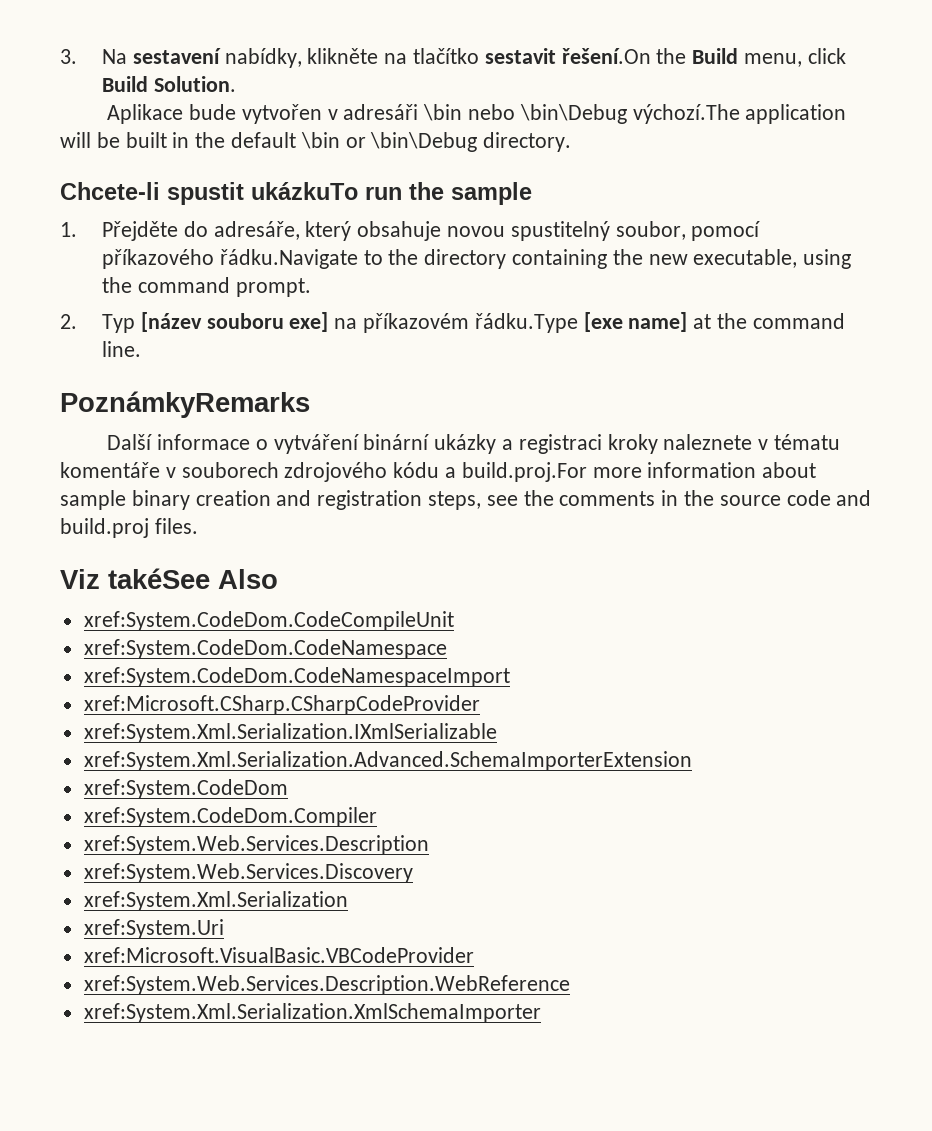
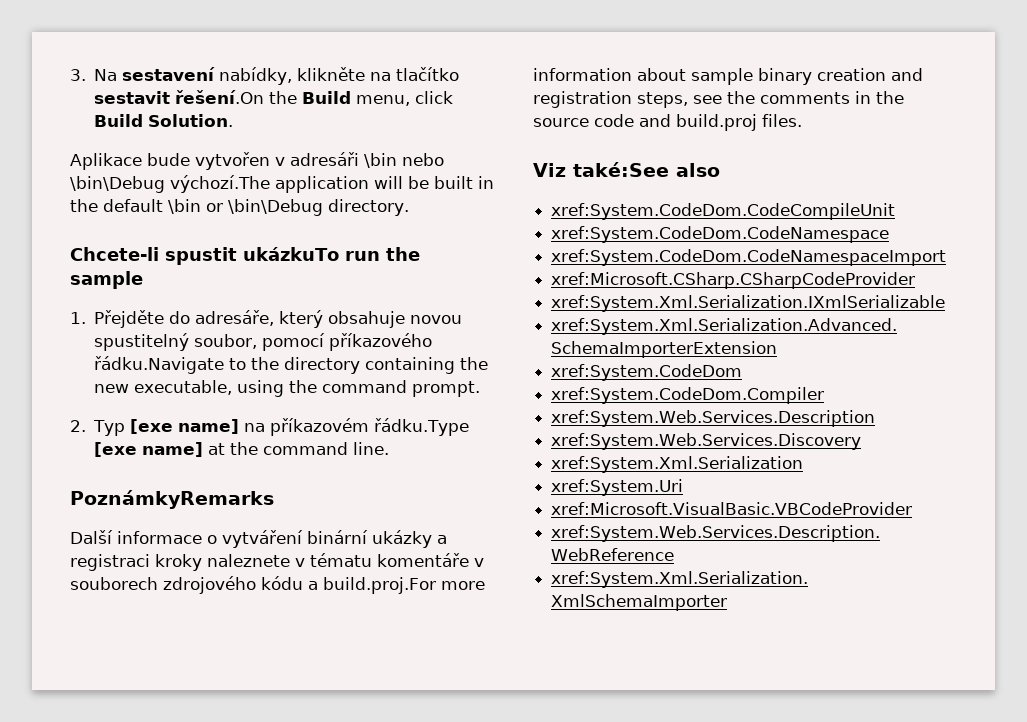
- 2. Typ [název souboru exe] na příkazovém řádku.Type [exe name] at the command line.
+ 2. Typ [exe name] na příkazovém řádku.Type [exe name] at the command line.
- Viz takéSee Also
+ Viz také:See also

